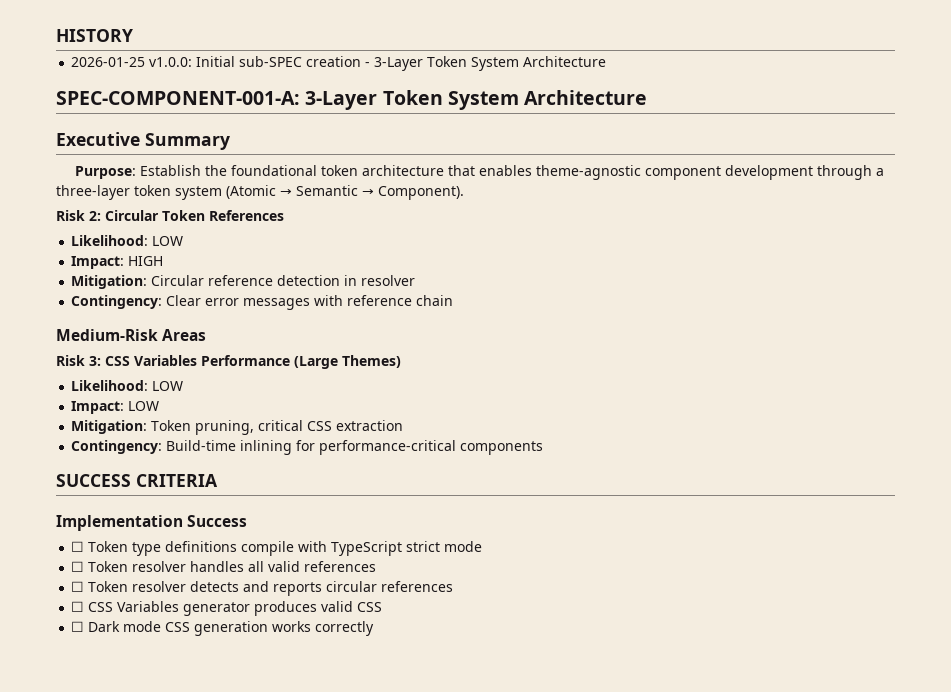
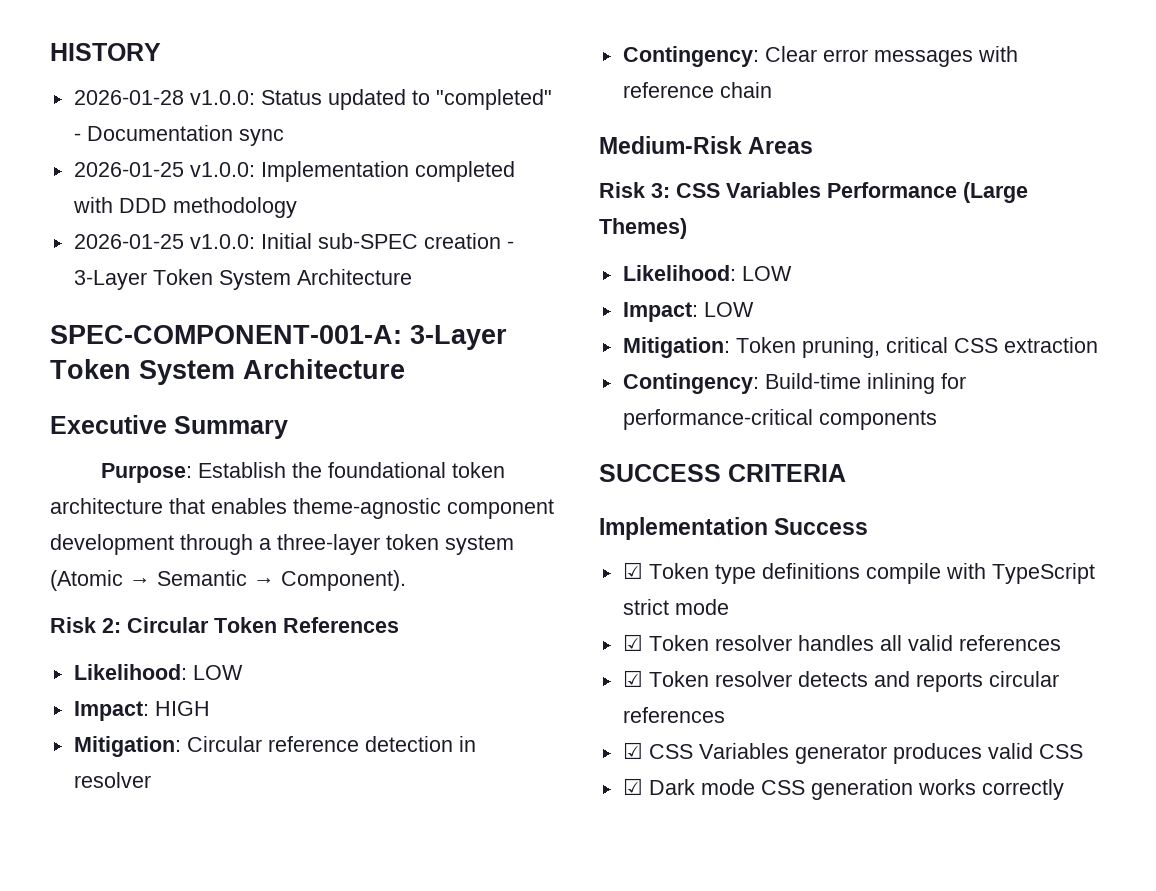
+ 2026-01-28 v1.0.0: Status updated to "completed" - Documentation sync
+ 2026-01-25 v1.0.0: Implementation completed with DDD methodology
- ☐ Token type definitions compile with TypeScript strict mode
+ ☑ Token type definitions compile with TypeScript strict mode
- ☐ Token resolver handles all valid references
+ ☑ Token resolver handles all valid references
- ☐ Token resolver detects and reports circular references
+ ☑ Token resolver detects and reports circular references
- ☐ CSS Variables generator produces valid CSS
+ ☑ CSS Variables generator produces valid CSS
- ☐ Dark mode CSS generation works correctly
+ ☑ Dark mode CSS generation works correctly

